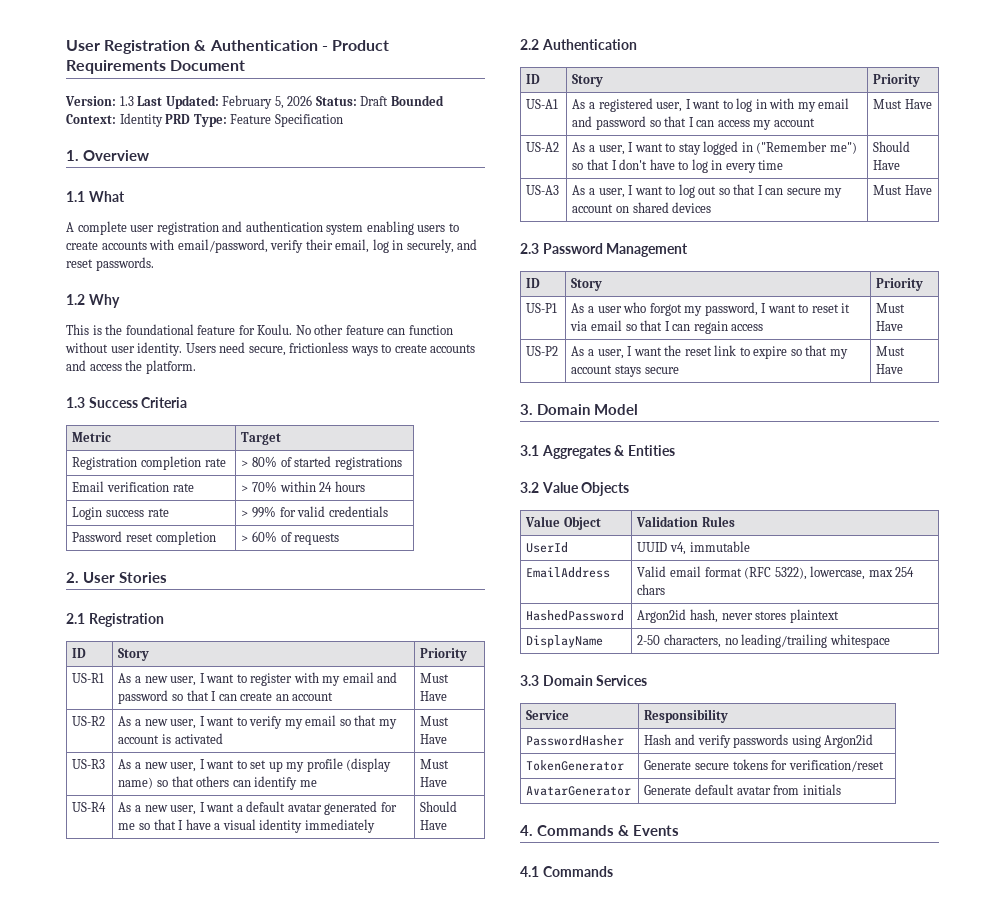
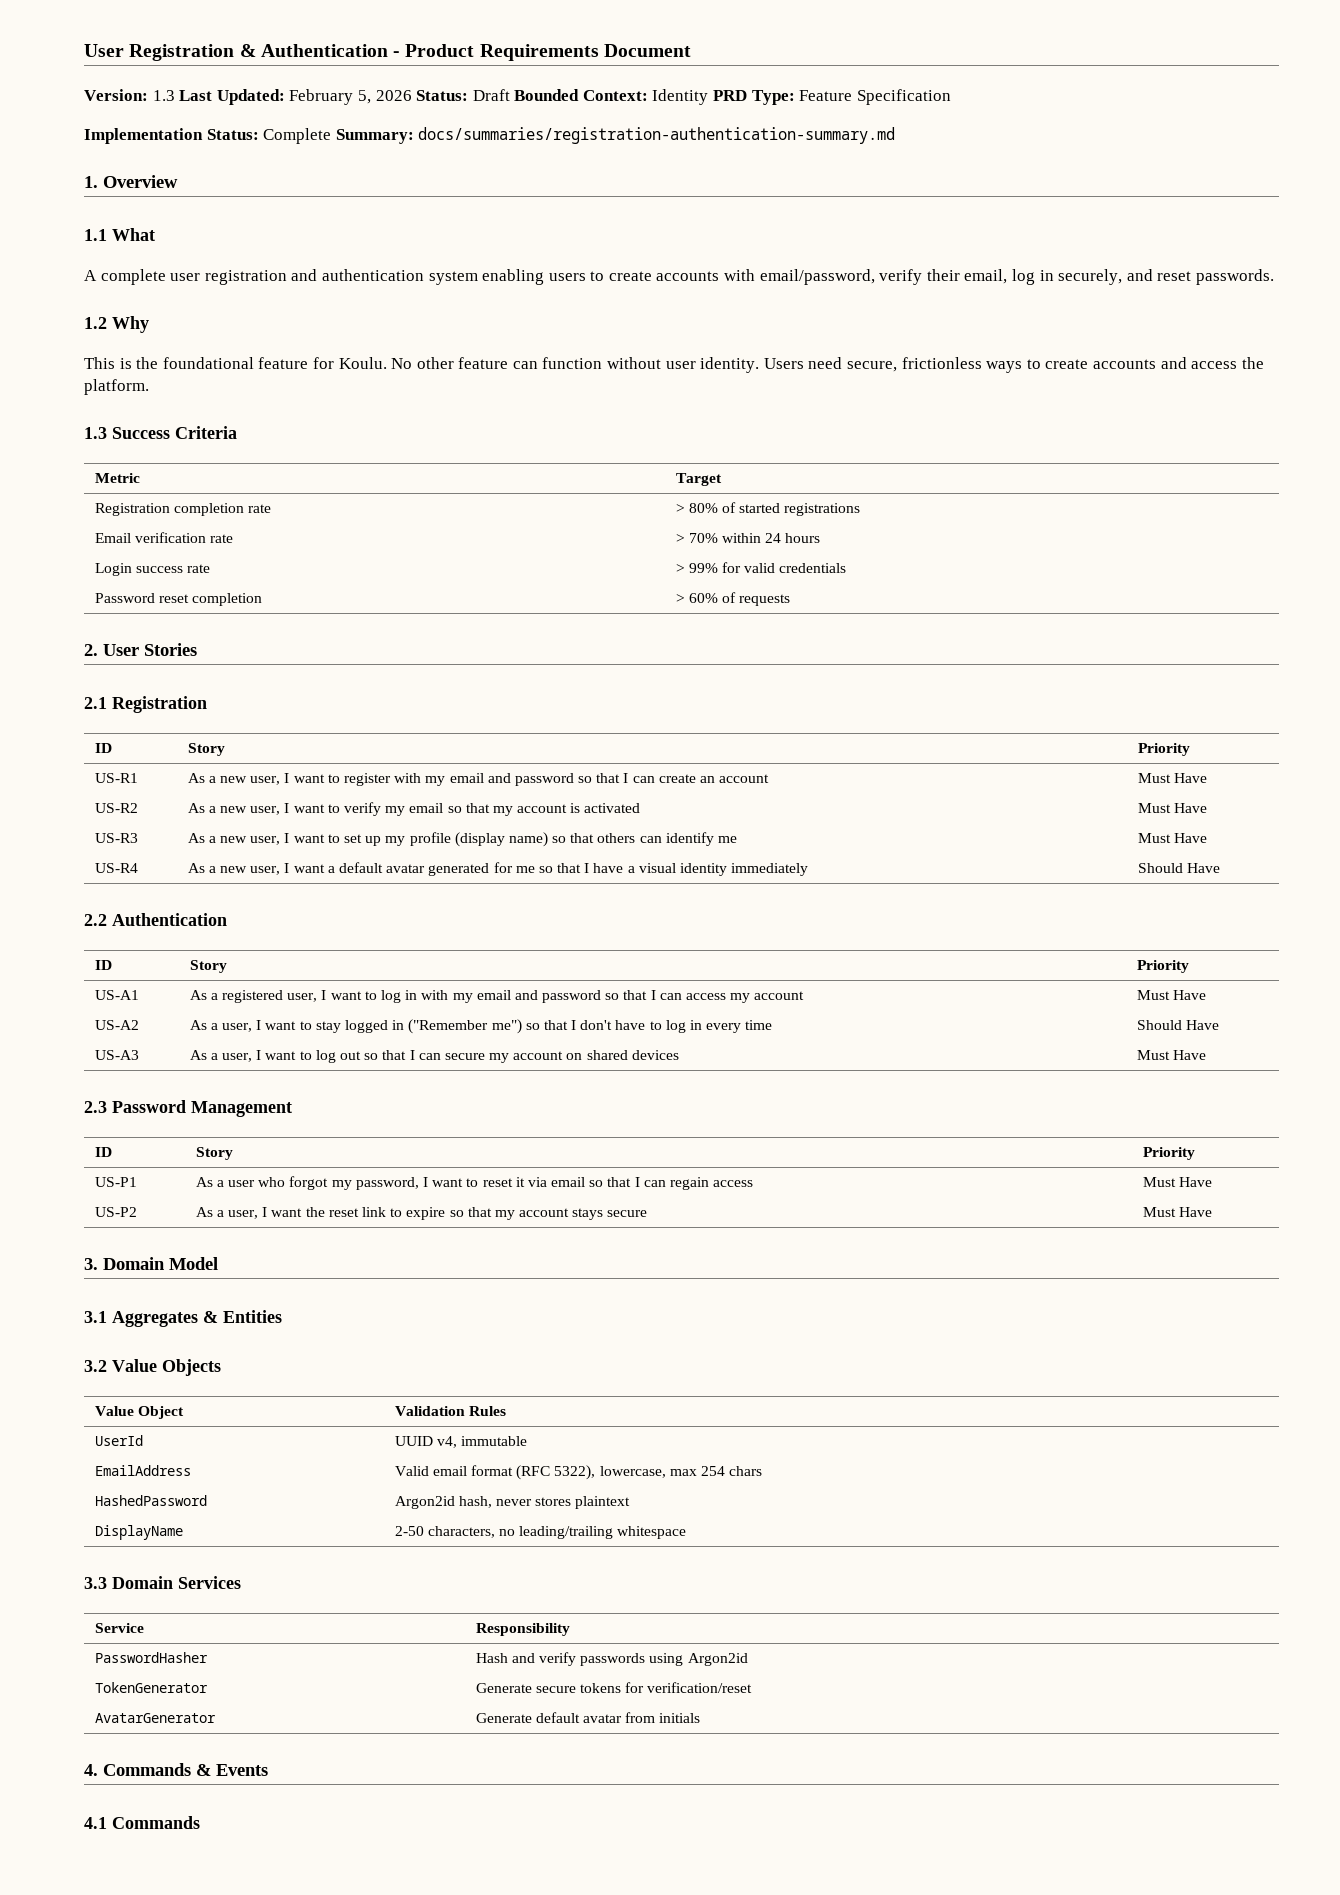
+ Implementation Status: Complete Summary: docs/summaries/registration-authentication-summary.md

